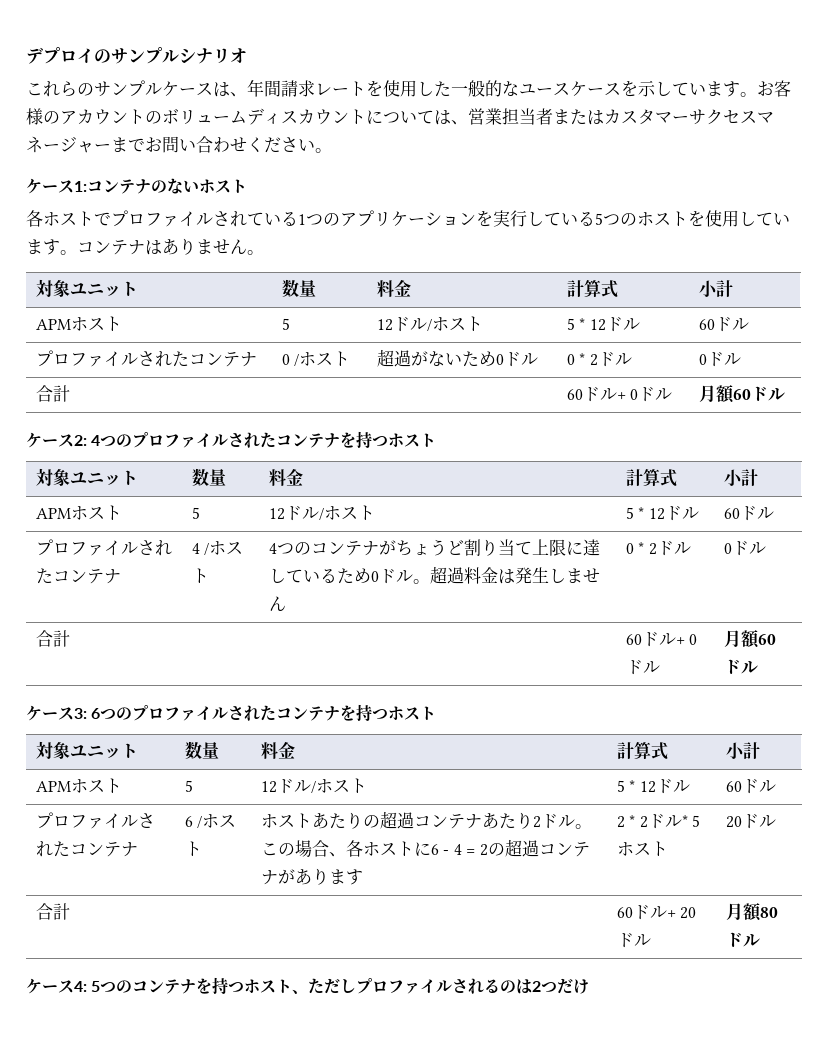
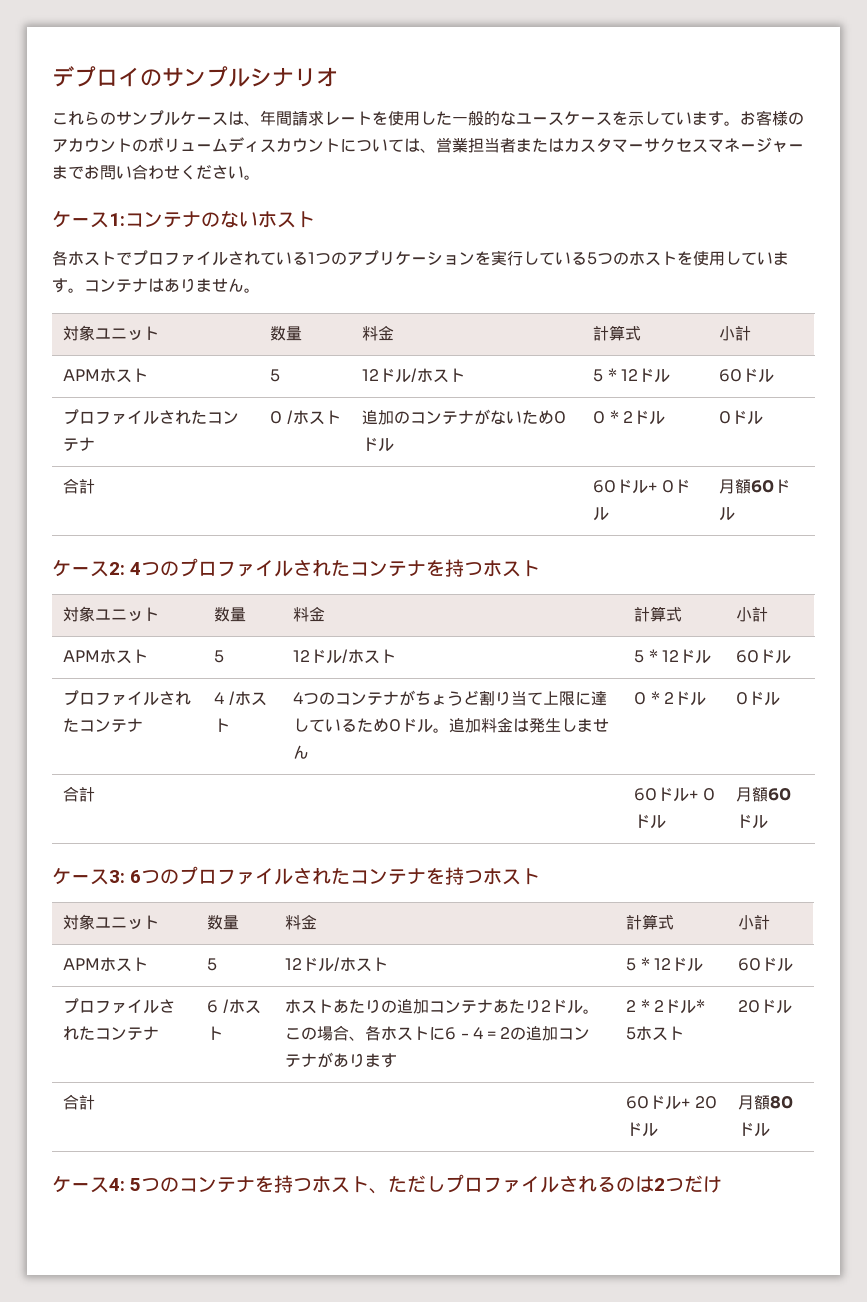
- プロファイルされたコンテナ | 0 /ホスト | 超過がないため0ドル | 0 * 2ドル | 0ドル
+ プロファイルされたコンテナ | 0 /ホスト | 追加のコンテナがないため0ドル | 0 * 2ドル | 0ドル
- プロファイルされたコンテナ | 4 /ホスト | 4つのコンテナがちょうど割り当て上限に達しているため0ドル。超過料金は発生しません | 0 * 2ドル | 0ドル
+ プロファイルされたコンテナ | 4 /ホスト | 4つのコンテナがちょうど割り当て上限に達しているため0ドル。追加料金は発生しません | 0 * 2ドル | 0ドル
- ホストあたりの超過コンテナあたり2ドル。
+ ホストあたりの追加コンテナあたり2ドル。
- この場合、各ホストに6 - 4 = 2の超過コンテナがあります
+ この場合、各ホストに6 - 4 = 2の追加コンテナがあります

